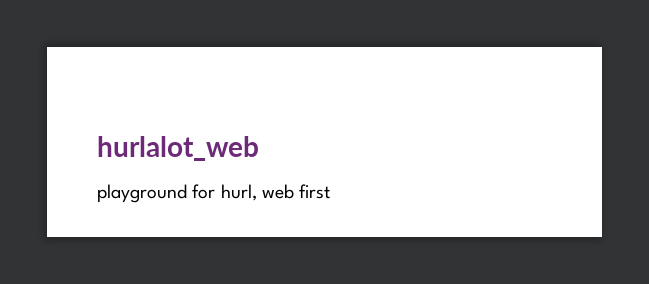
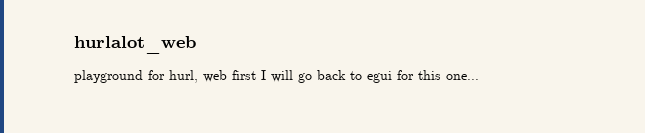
- playground for hurl, web first
+ playground for hurl, web first I will go back to egui for this one...

